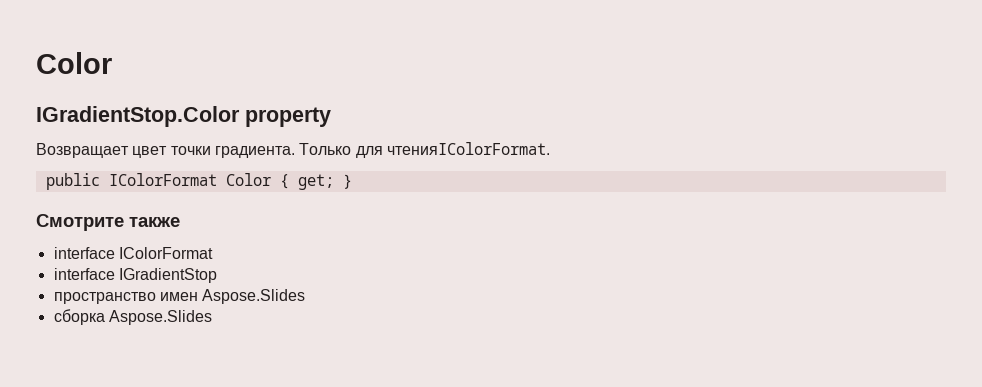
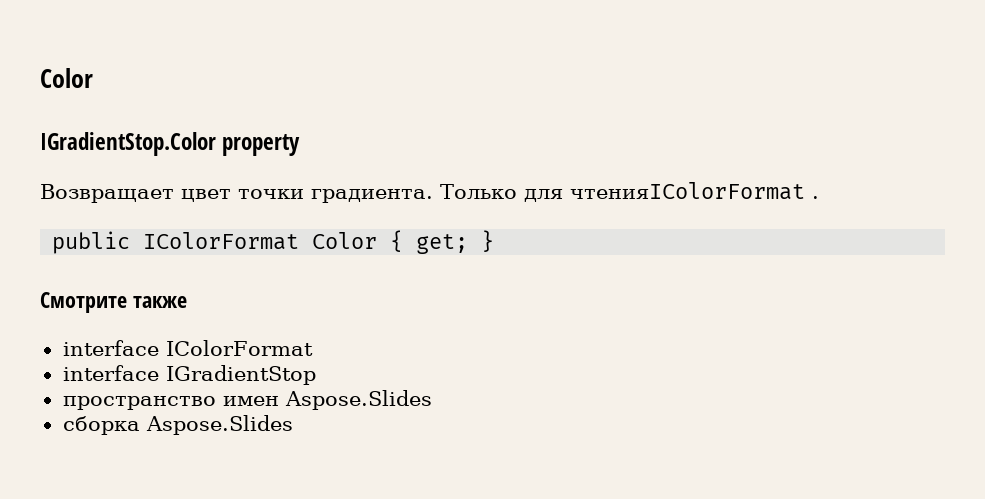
- Только для чтенияIColorFormat.
+ Только для чтенияIColorFormat .

